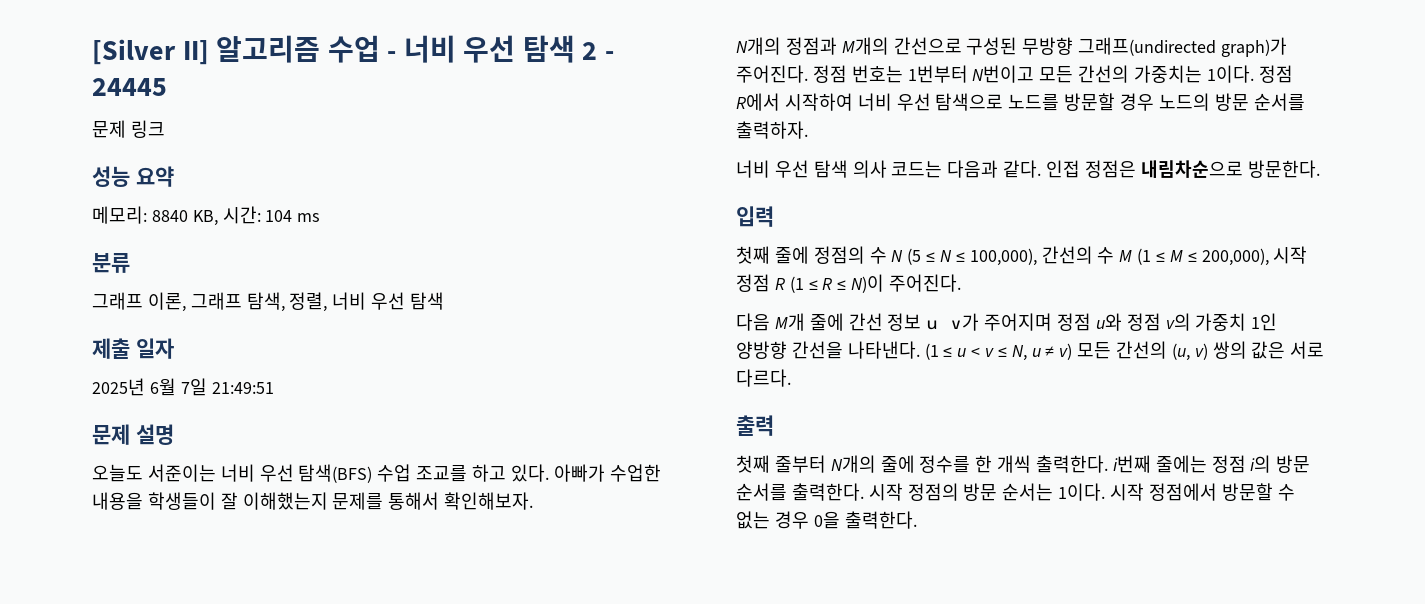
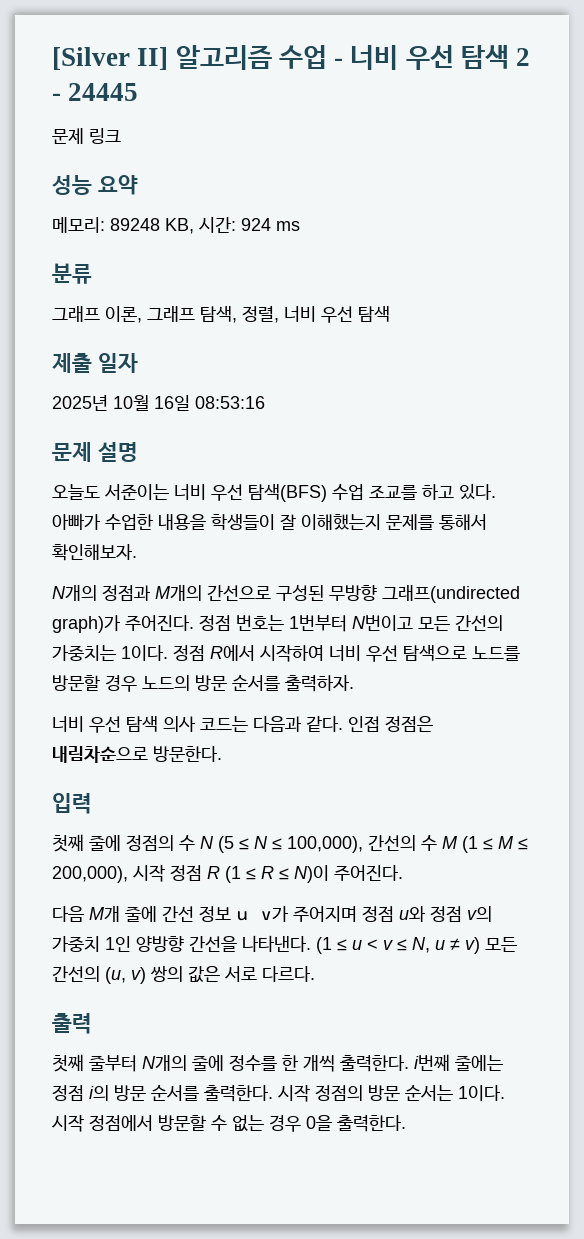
- 메모리: 8840 KB, 시간: 104 ms
+ 메모리: 89248 KB, 시간: 924 ms
- 2025년 6월 7일 21:49:51
+ 2025년 10월 16일 08:53:16

